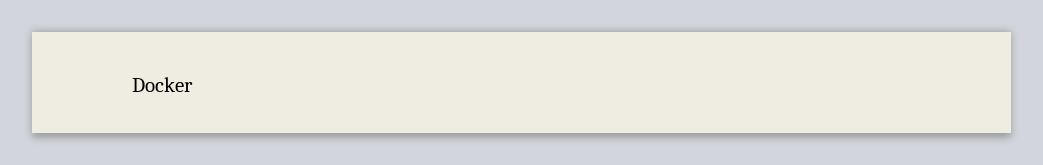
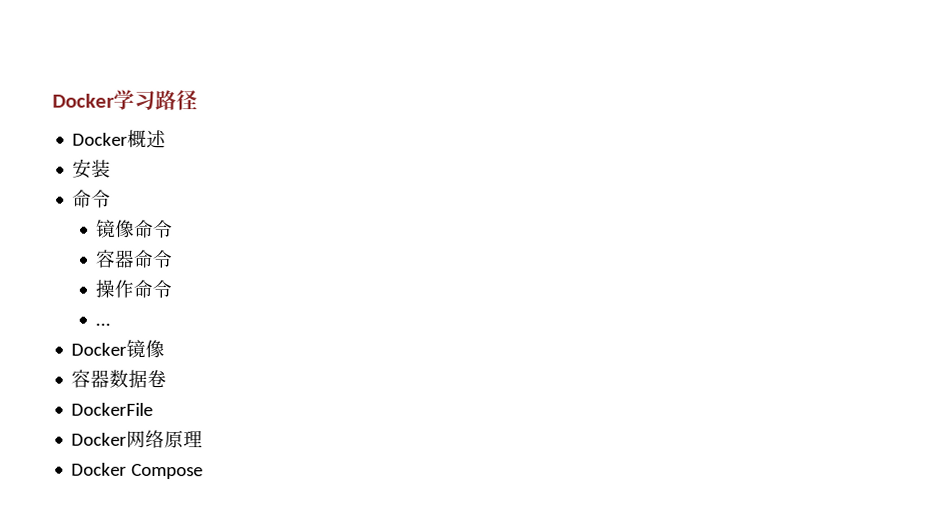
- Docker
+ Docker学习路径
+ Docker概述
+ 安装
+ 命令
+ 镜像命令
+ 容器命令
+ 操作命令
+ ...
+ Docker镜像
+ 容器数据卷
+ DockerFile
+ Docker网络原理
+ Docker Compose

